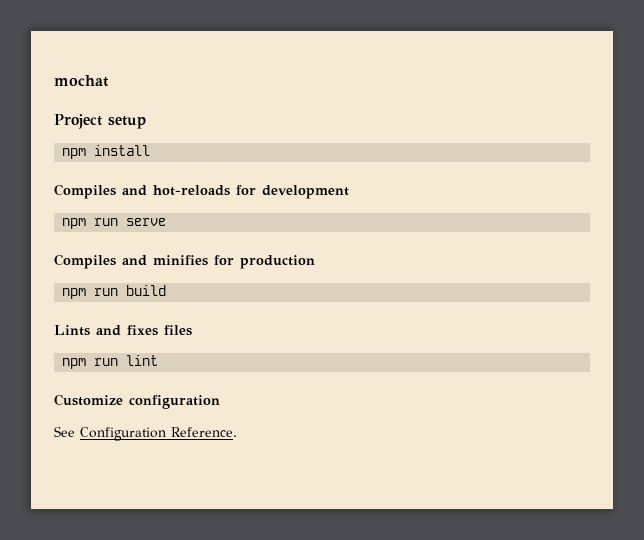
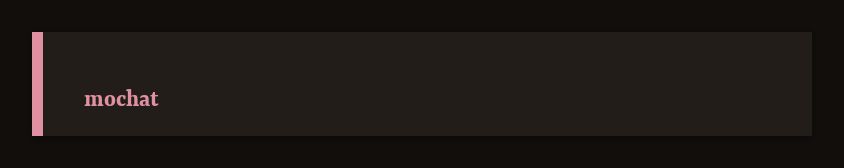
- Project setup
- npm install
- Compiles and hot-reloads for development
- npm run serve
- Compiles and minifies for production
- npm run build
- Lints and fixes files
- npm run lint
- Customize configuration
- See Configuration Reference.

